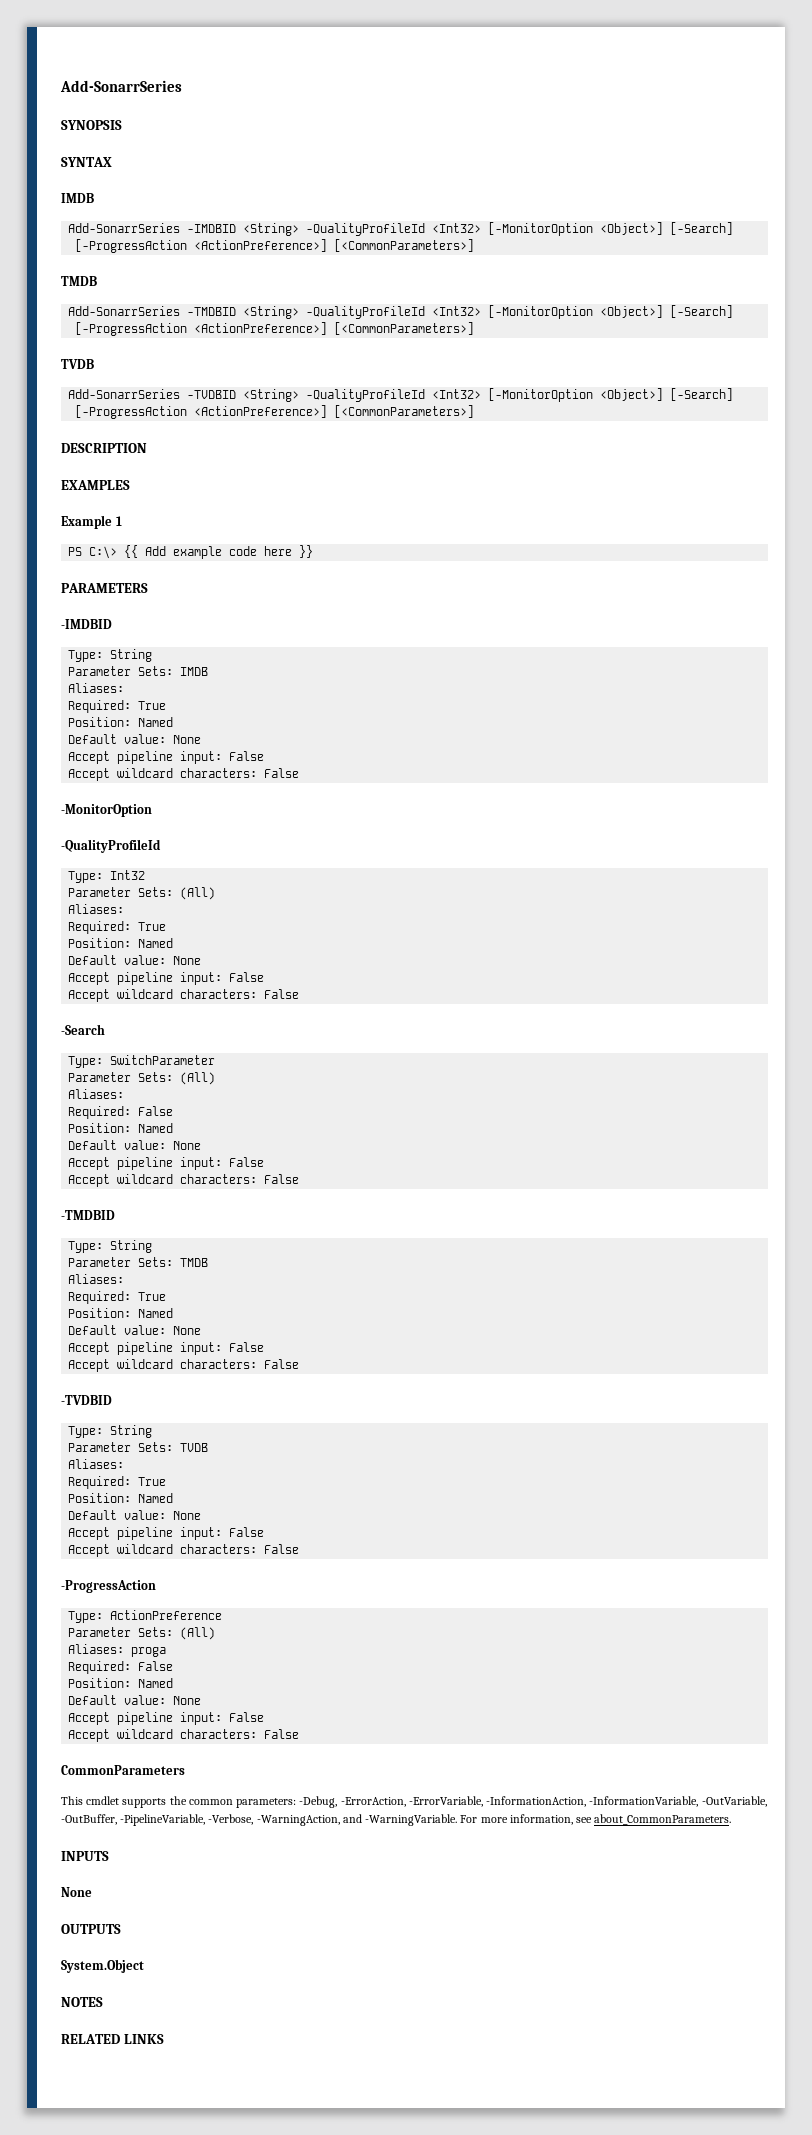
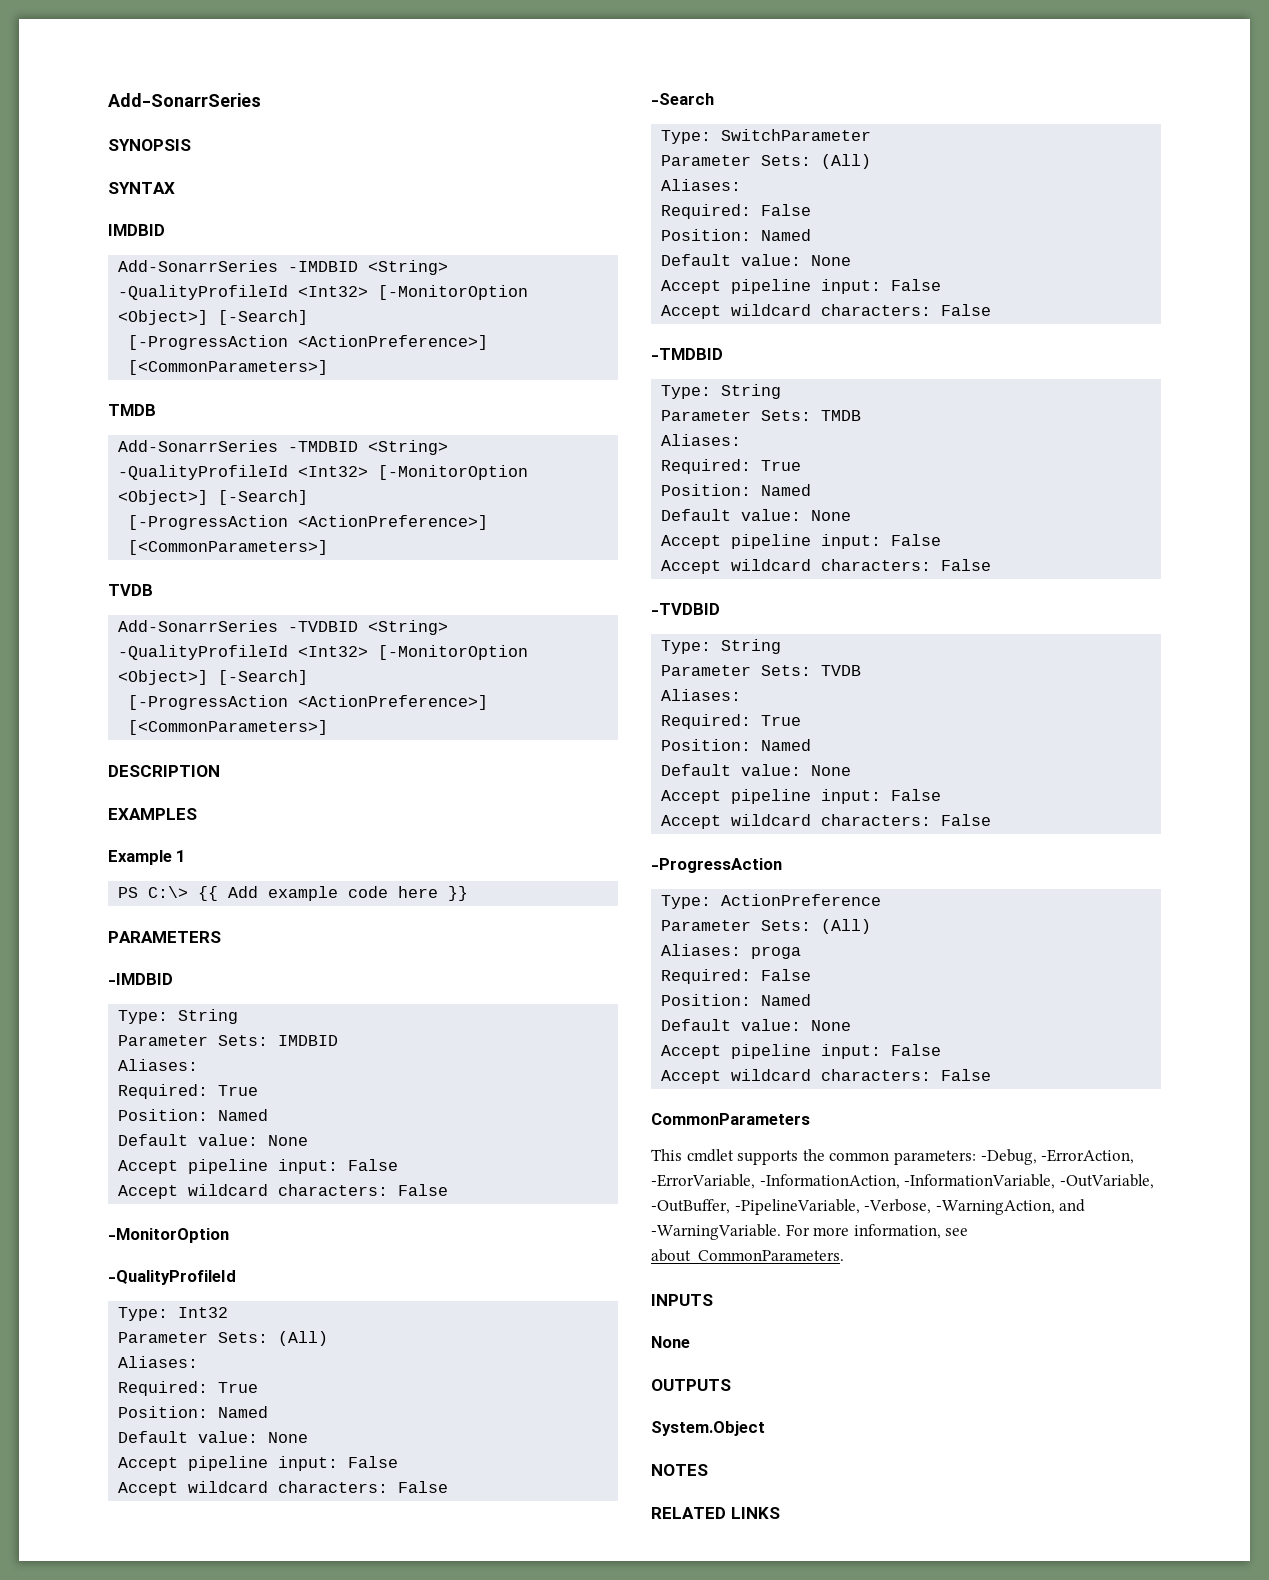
  SYNTAX
- IMDB
+ IMDBID
- Parameter Sets: IMDB
+ Parameter Sets: IMDBID

